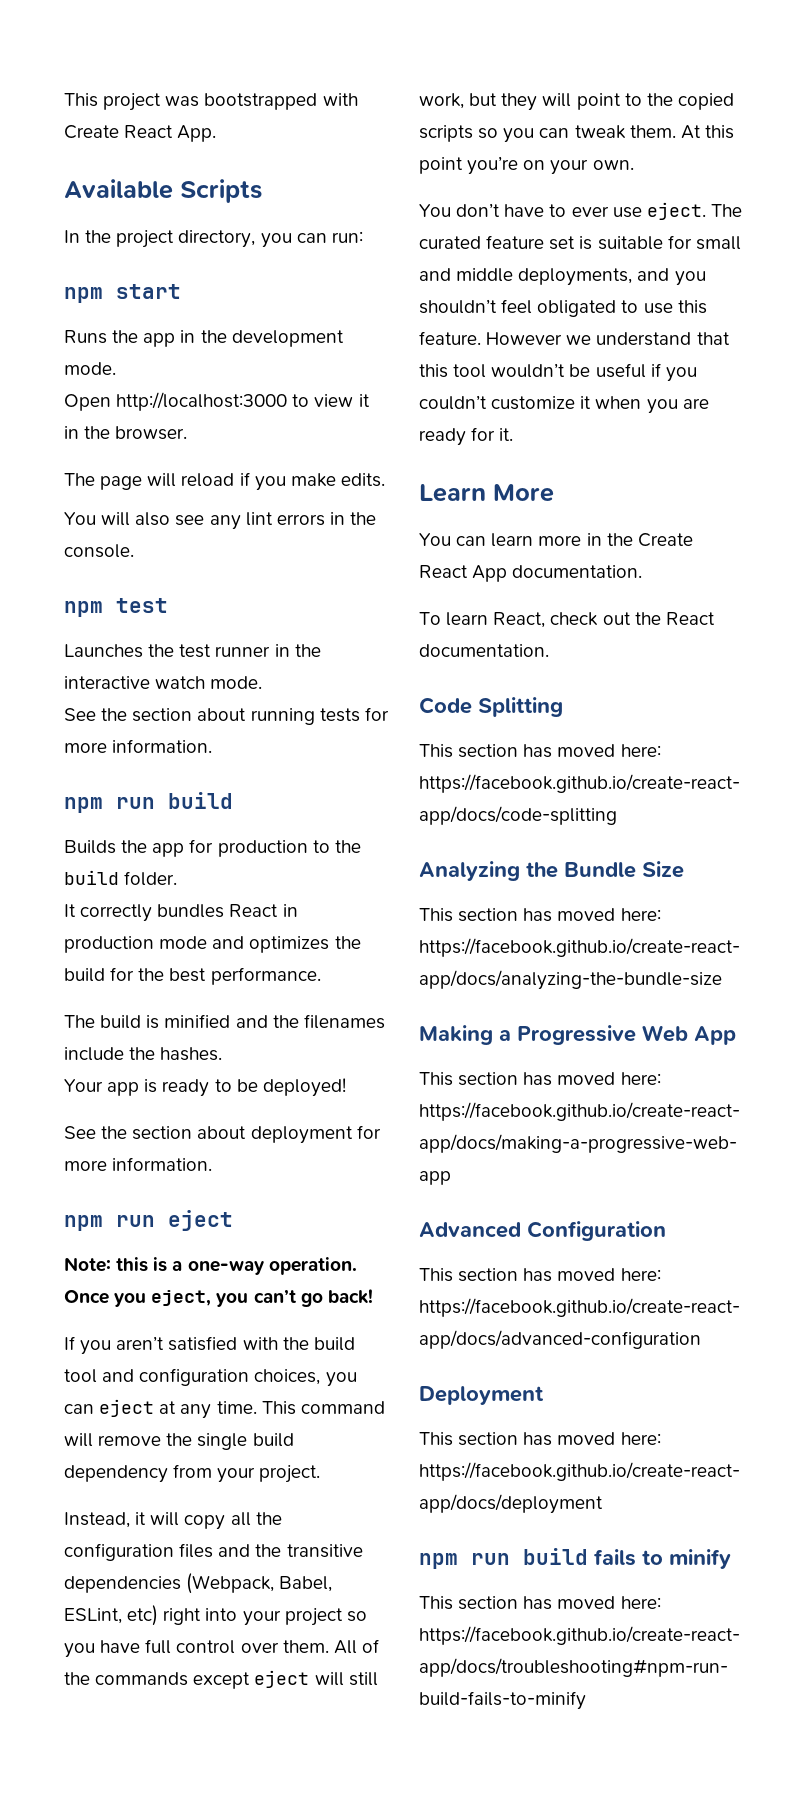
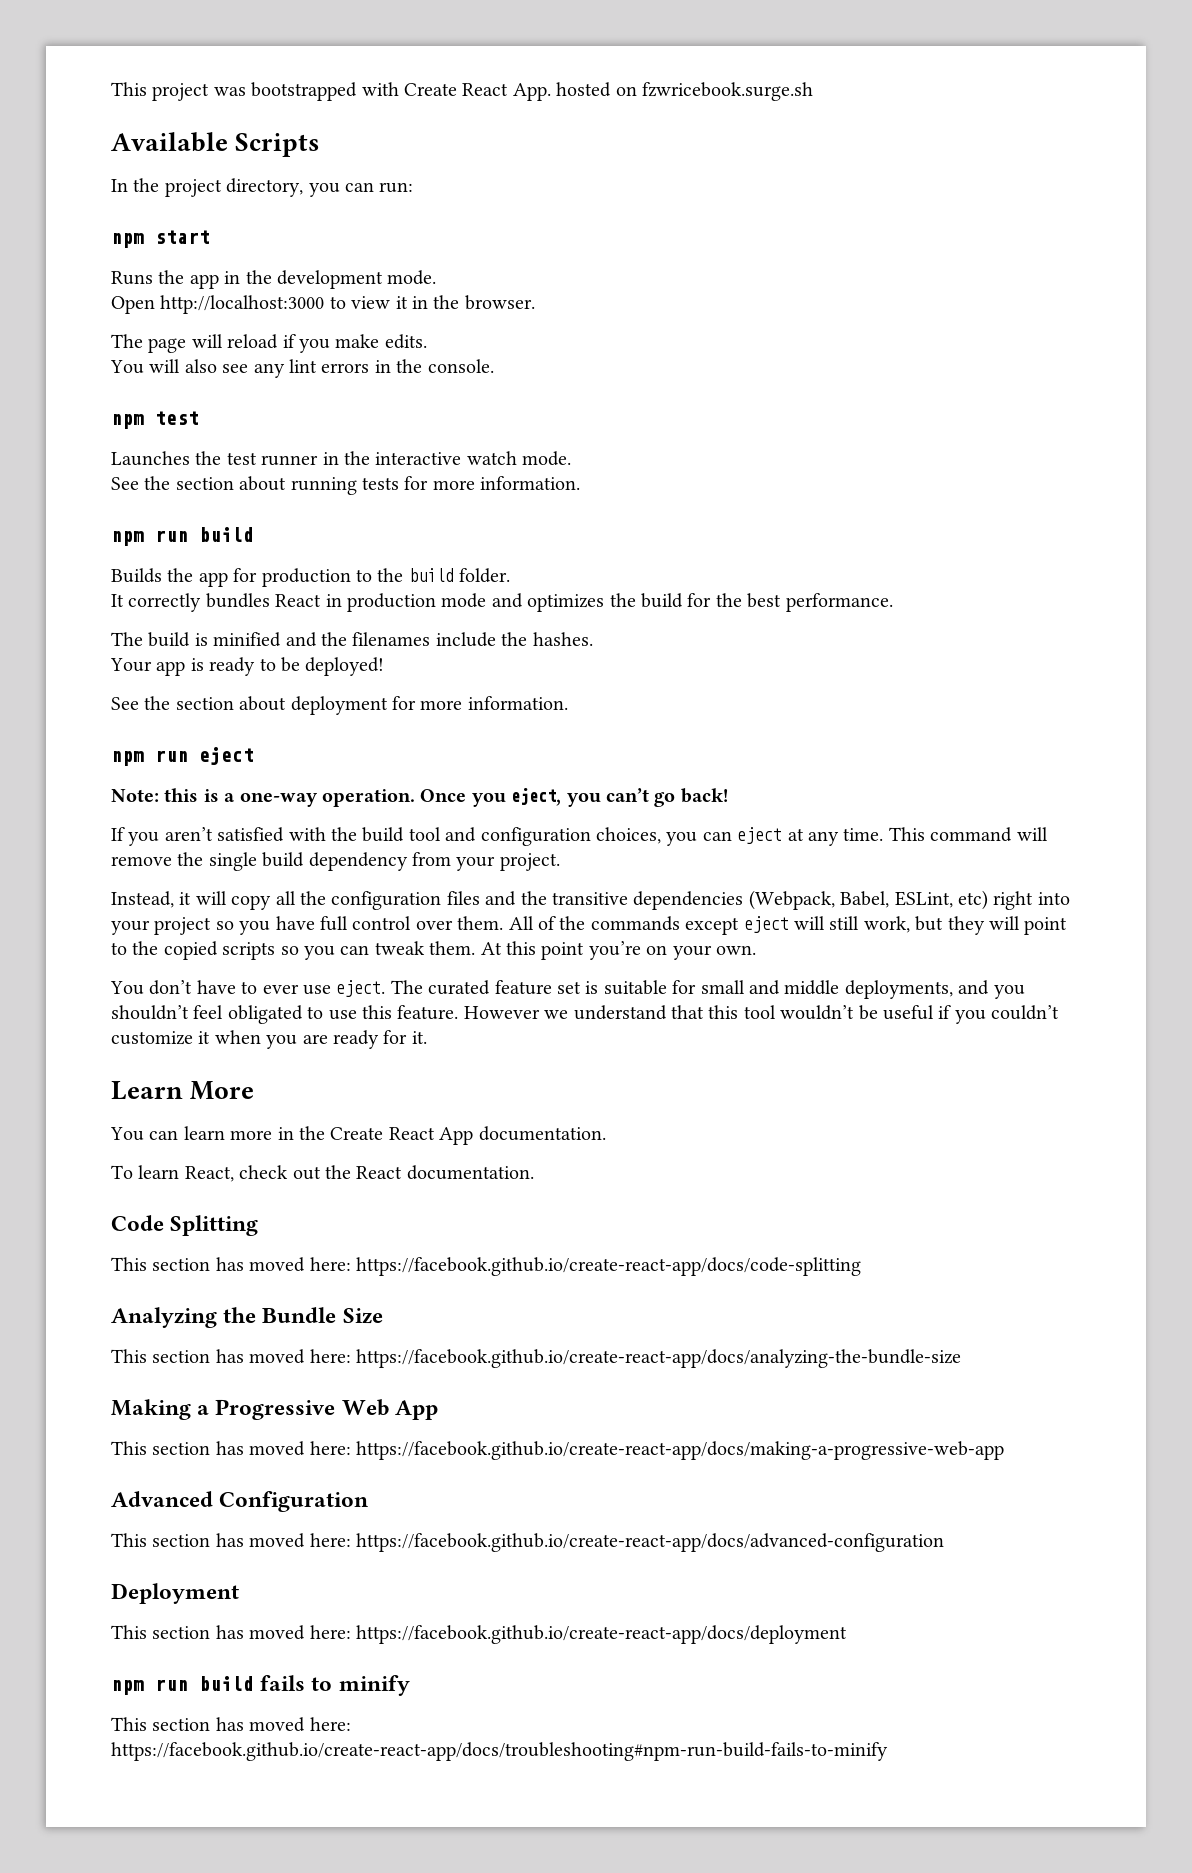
- This project was bootstrapped with Create React App.
+ This project was bootstrapped with Create React App. hosted on fzwricebook.surge.sh

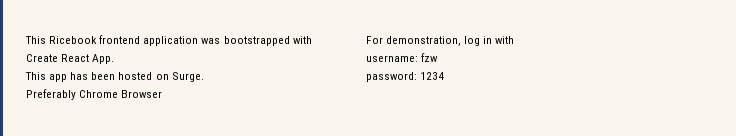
- This project was bootstrapped with Create React App. hosted on fzwricebook.surge.sh
- Available Scripts
- In the project directory, you can run:
- npm start
- Runs the app in the development mode.
- Open http://localhost:3000 to view it in the browser.
- The page will reload if you make edits.
- You will also see any lint errors in the console.
- npm test
- Launches the test runner in the interactive watch mode.
- See the section about running tests for more information.
- npm run build
- Builds the app for production to the build folder.
- It correctly bundles React in production mode and optimizes the build for the best performance.
- The build is minified and the filenames include the hashes.
- Your app is ready to be deployed!
- See the section about deployment for more information.
- npm run eject
- Note: this is a one-way operation. Once you eject, you can’t go back!
- If you aren’t satisfied with the build tool and configuration choices, you can eject at any time. This command will remove the single build dependency from your project.
- Instead, it will copy all the configuration files and the transitive dependencies (Webpack, Babel, ESLint, etc) right into your project so you have full control over them. All of the commands except eject will still work, but they will point to the copied scripts so you can tweak them. At this point you’re on your own.
- You don’t have to ever use eject. The curated feature set is suitable for small and middle deployments, and you shouldn’t feel obligated to use this feature. However we understand that this tool wouldn’t be useful if you couldn’t customize it when you are ready for it.
- Learn More
- You can learn more in the Create React App documentation.
- To learn React, check out the React documentation.
- Code Splitting
- This section has moved here: https://facebook.github.io/create-react-app/docs/code-splitting
- Analyzing the Bundle Size
- This section has moved here: https://facebook.github.io/create-react-app/docs/analyzing-the-bundle-size
- Making a Progressive Web App
- This section has moved here: https://facebook.github.io/create-react-app/docs/making-a-progressive-web-app
- Advanced Configuration
- This section has moved here: https://facebook.github.io/create-react-app/docs/advanced-configuration
- Deployment
- This section has moved here: https://facebook.github.io/create-react-app/docs/deployment
- npm run build fails to minify
- This section has moved here: https://facebook.github.io/create-react-app/docs/troubleshooting#npm-run-build-fails-to-minify
+ This Ricebook frontend application was bootstrapped with Create React App.
+ This app has been hosted on Surge.
+ Preferably Chrome Browser
+ For demonstration, log in with
+ username: fzw
+ password: 1234

